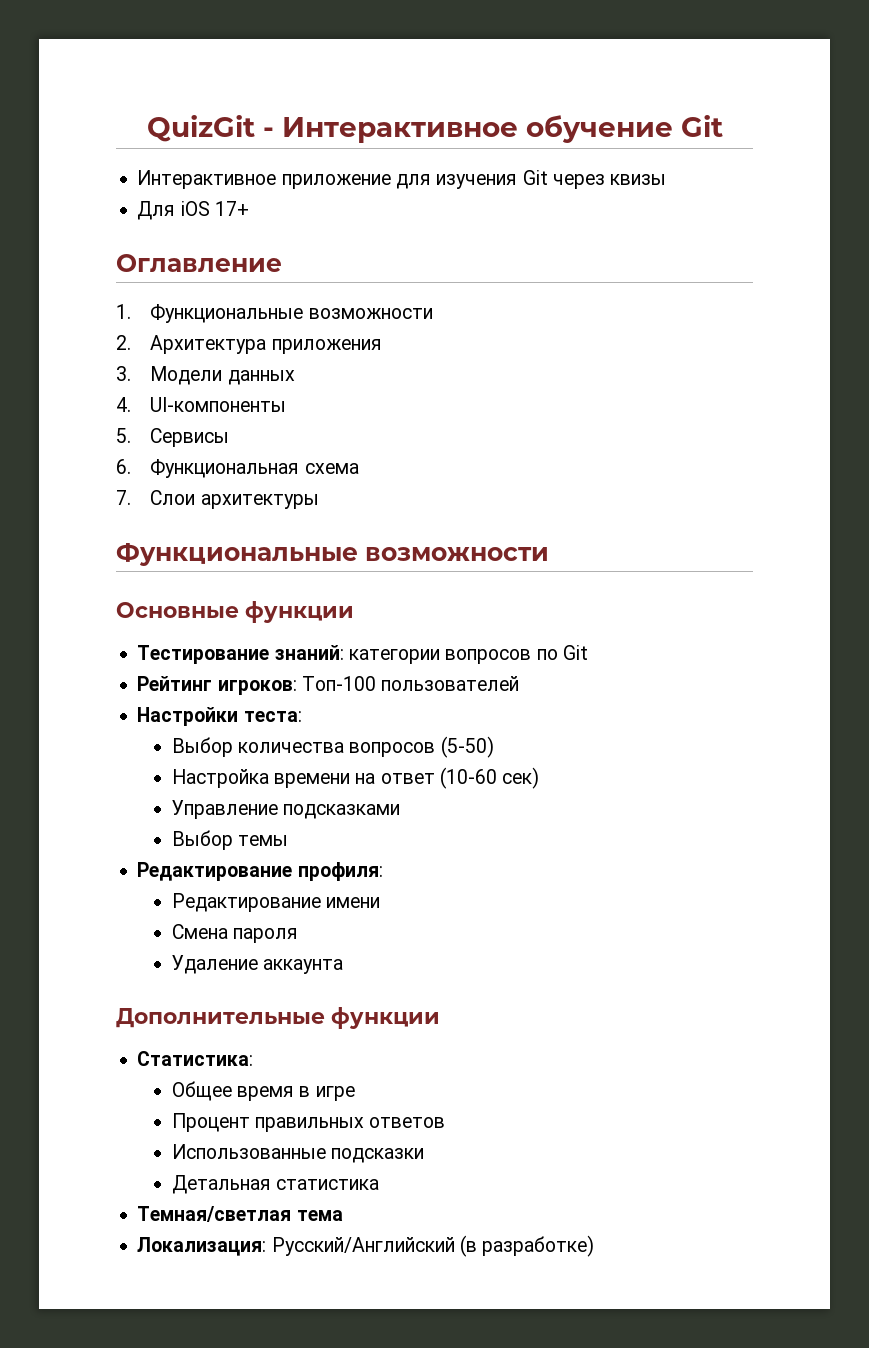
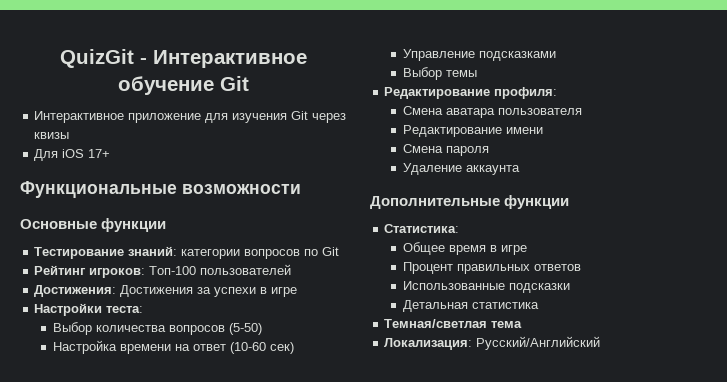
- Оглавление
- 1. Функциональные возможности
- 2. Архитектура приложения
- 3. Модели данных
- 4. UI-компоненты
- 5. Сервисы
- 6. Функциональная схема
- 7. Слои архитектуры
+ Достижения: Достижения за успехи в игре
+ Смена аватара пользователя
- Локализация: Русский/Английский (в разработке)
+ Локализация: Русский/Английский

